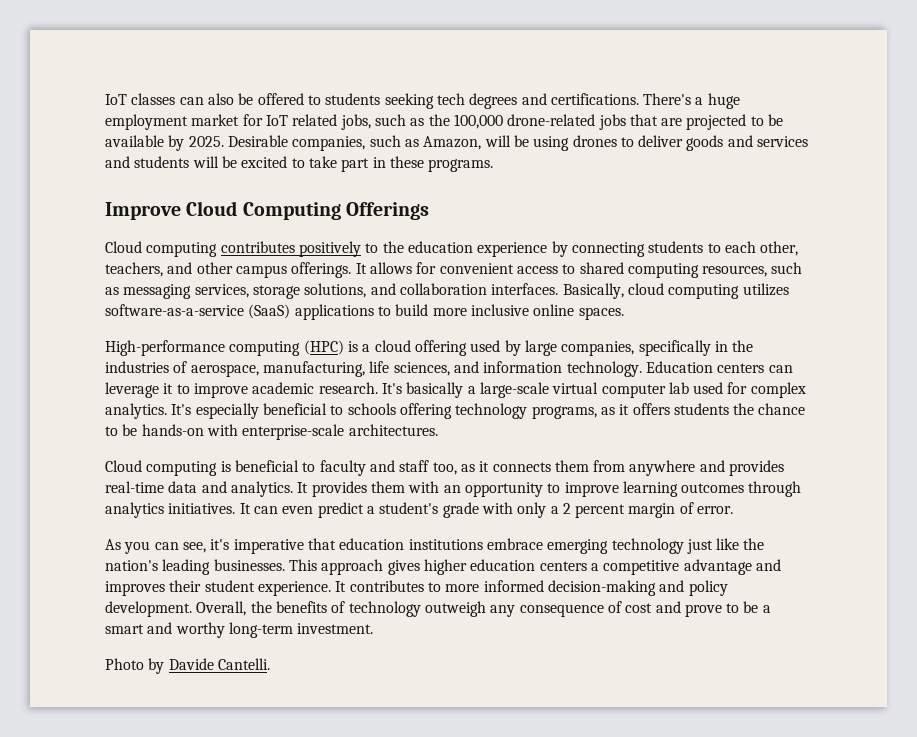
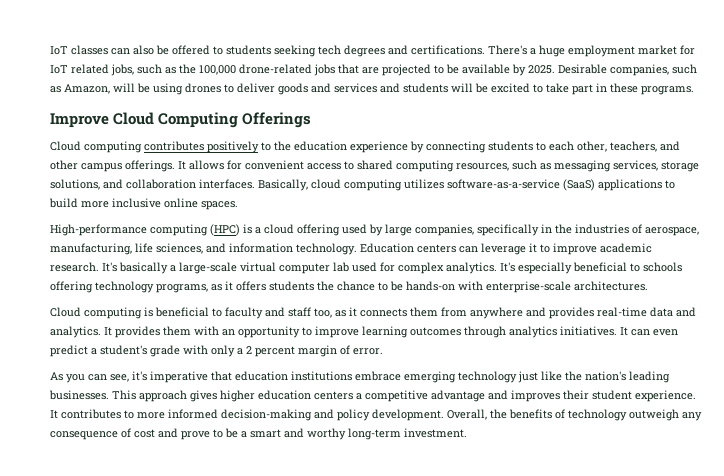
- Photo by Davide Cantelli.

